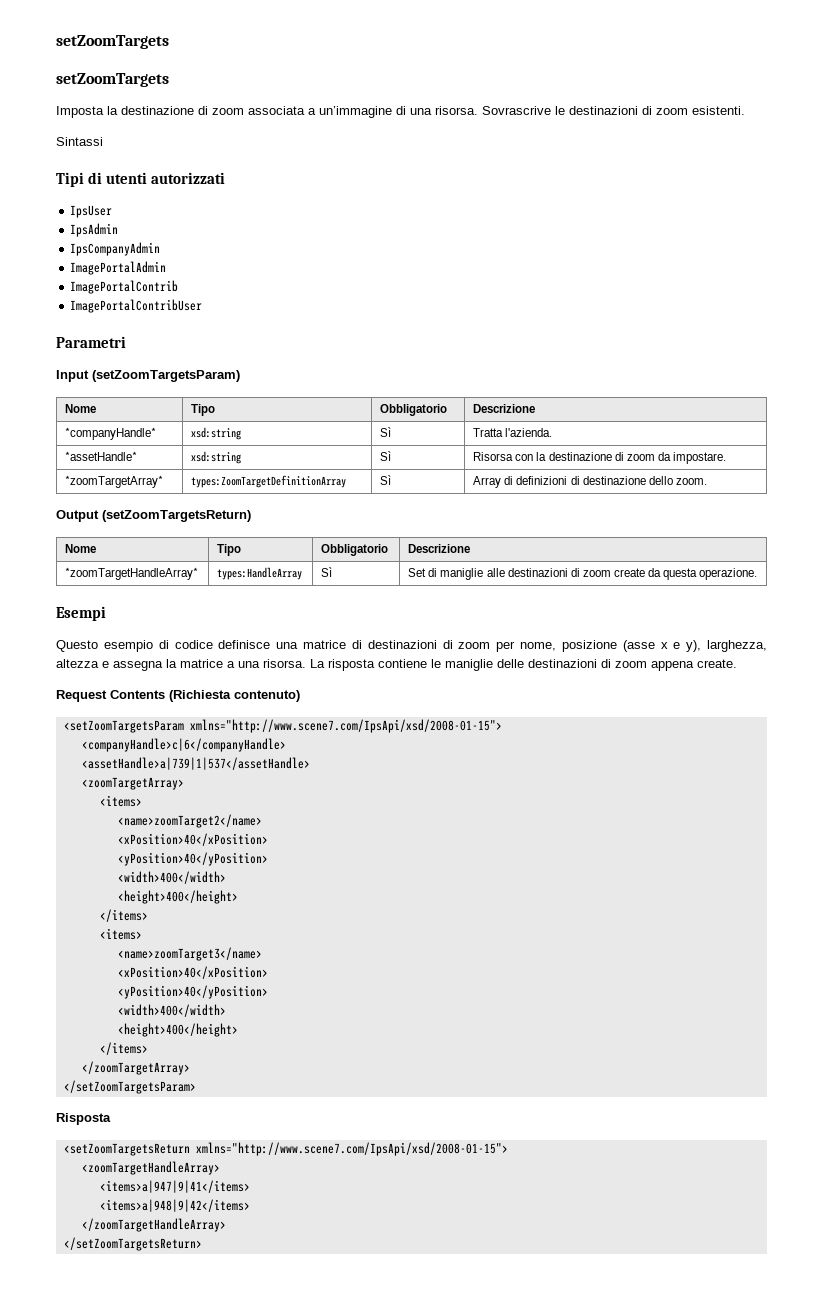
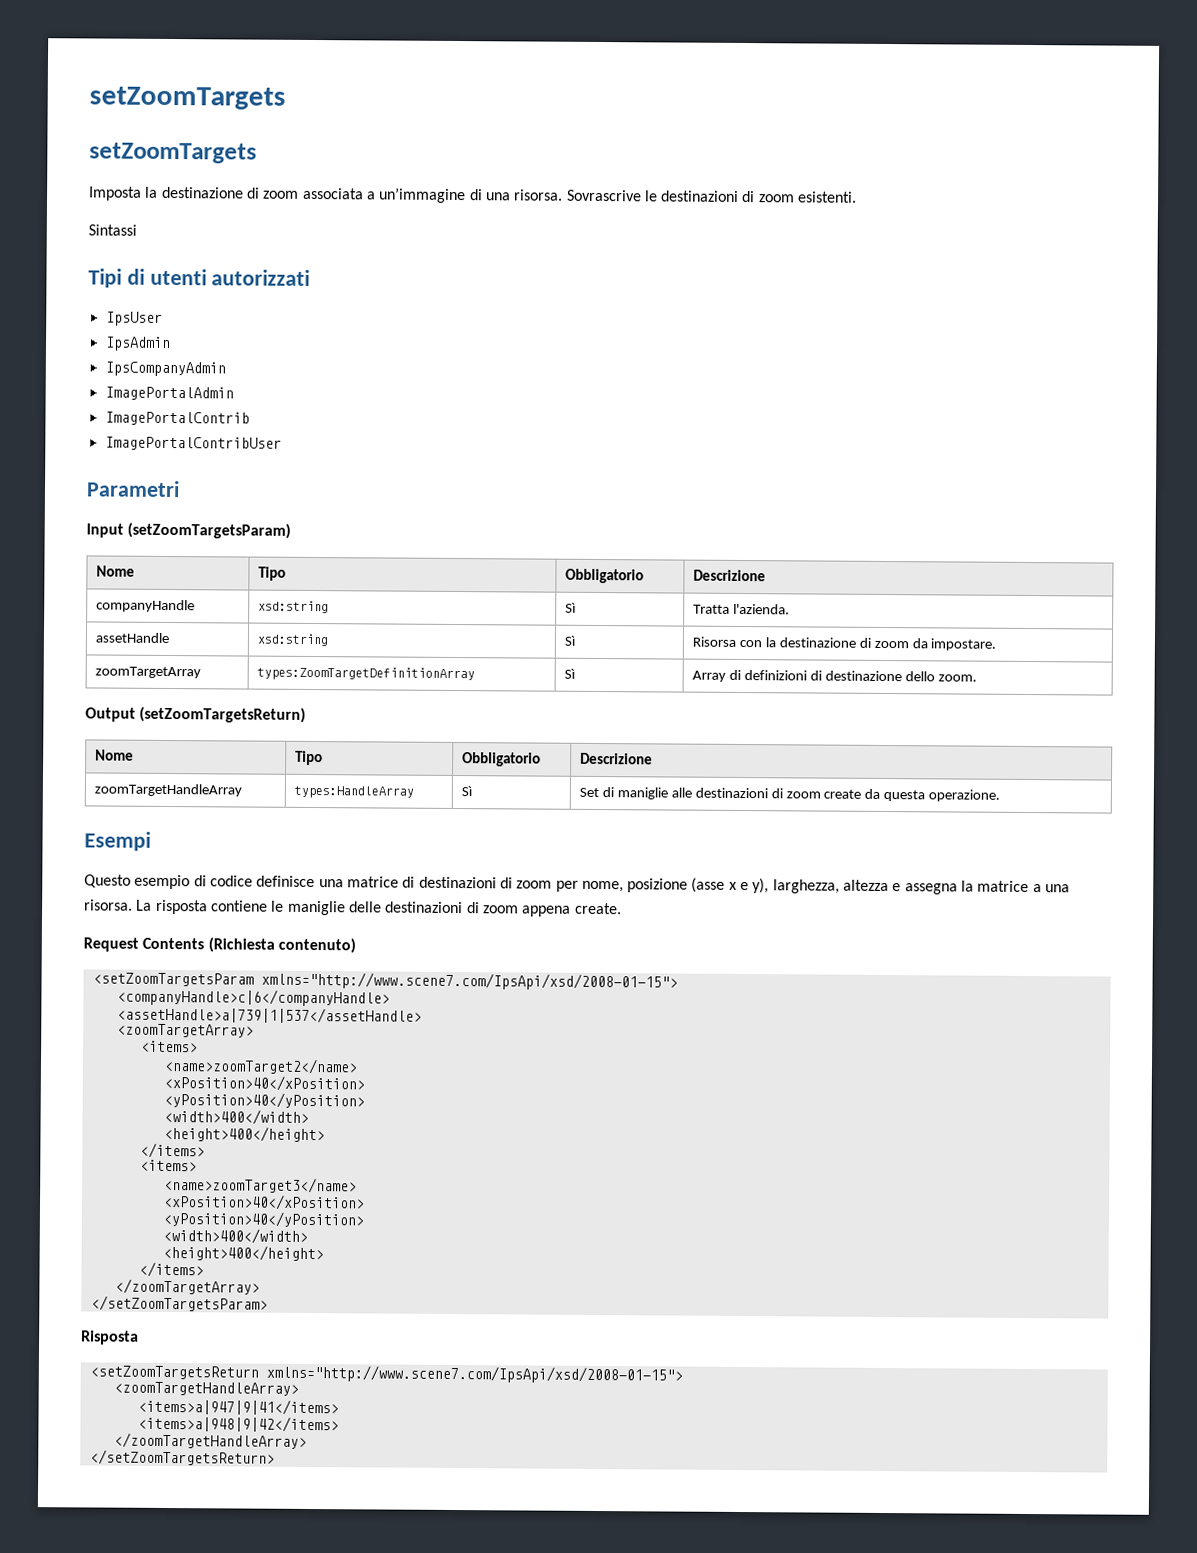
- *companyHandle* | xsd:string | Sì | Tratta l'azienda.
+ companyHandle | xsd:string | Sì | Tratta l'azienda.
- *assetHandle* | xsd:string | Sì | Risorsa con la destinazione di zoom da impostare.
+ assetHandle | xsd:string | Sì | Risorsa con la destinazione di zoom da impostare.
- *zoomTargetArray* | types:ZoomTargetDefinitionArray | Sì | Array di definizioni di destinazione dello zoom.
+ zoomTargetArray | types:ZoomTargetDefinitionArray | Sì | Array di definizioni di destinazione dello zoom.
- *zoomTargetHandleArray* | types:HandleArray | Sì | Set di maniglie alle destinazioni di zoom create da questa operazione.
+ zoomTargetHandleArray | types:HandleArray | Sì | Set di maniglie alle destinazioni di zoom create da questa operazione.

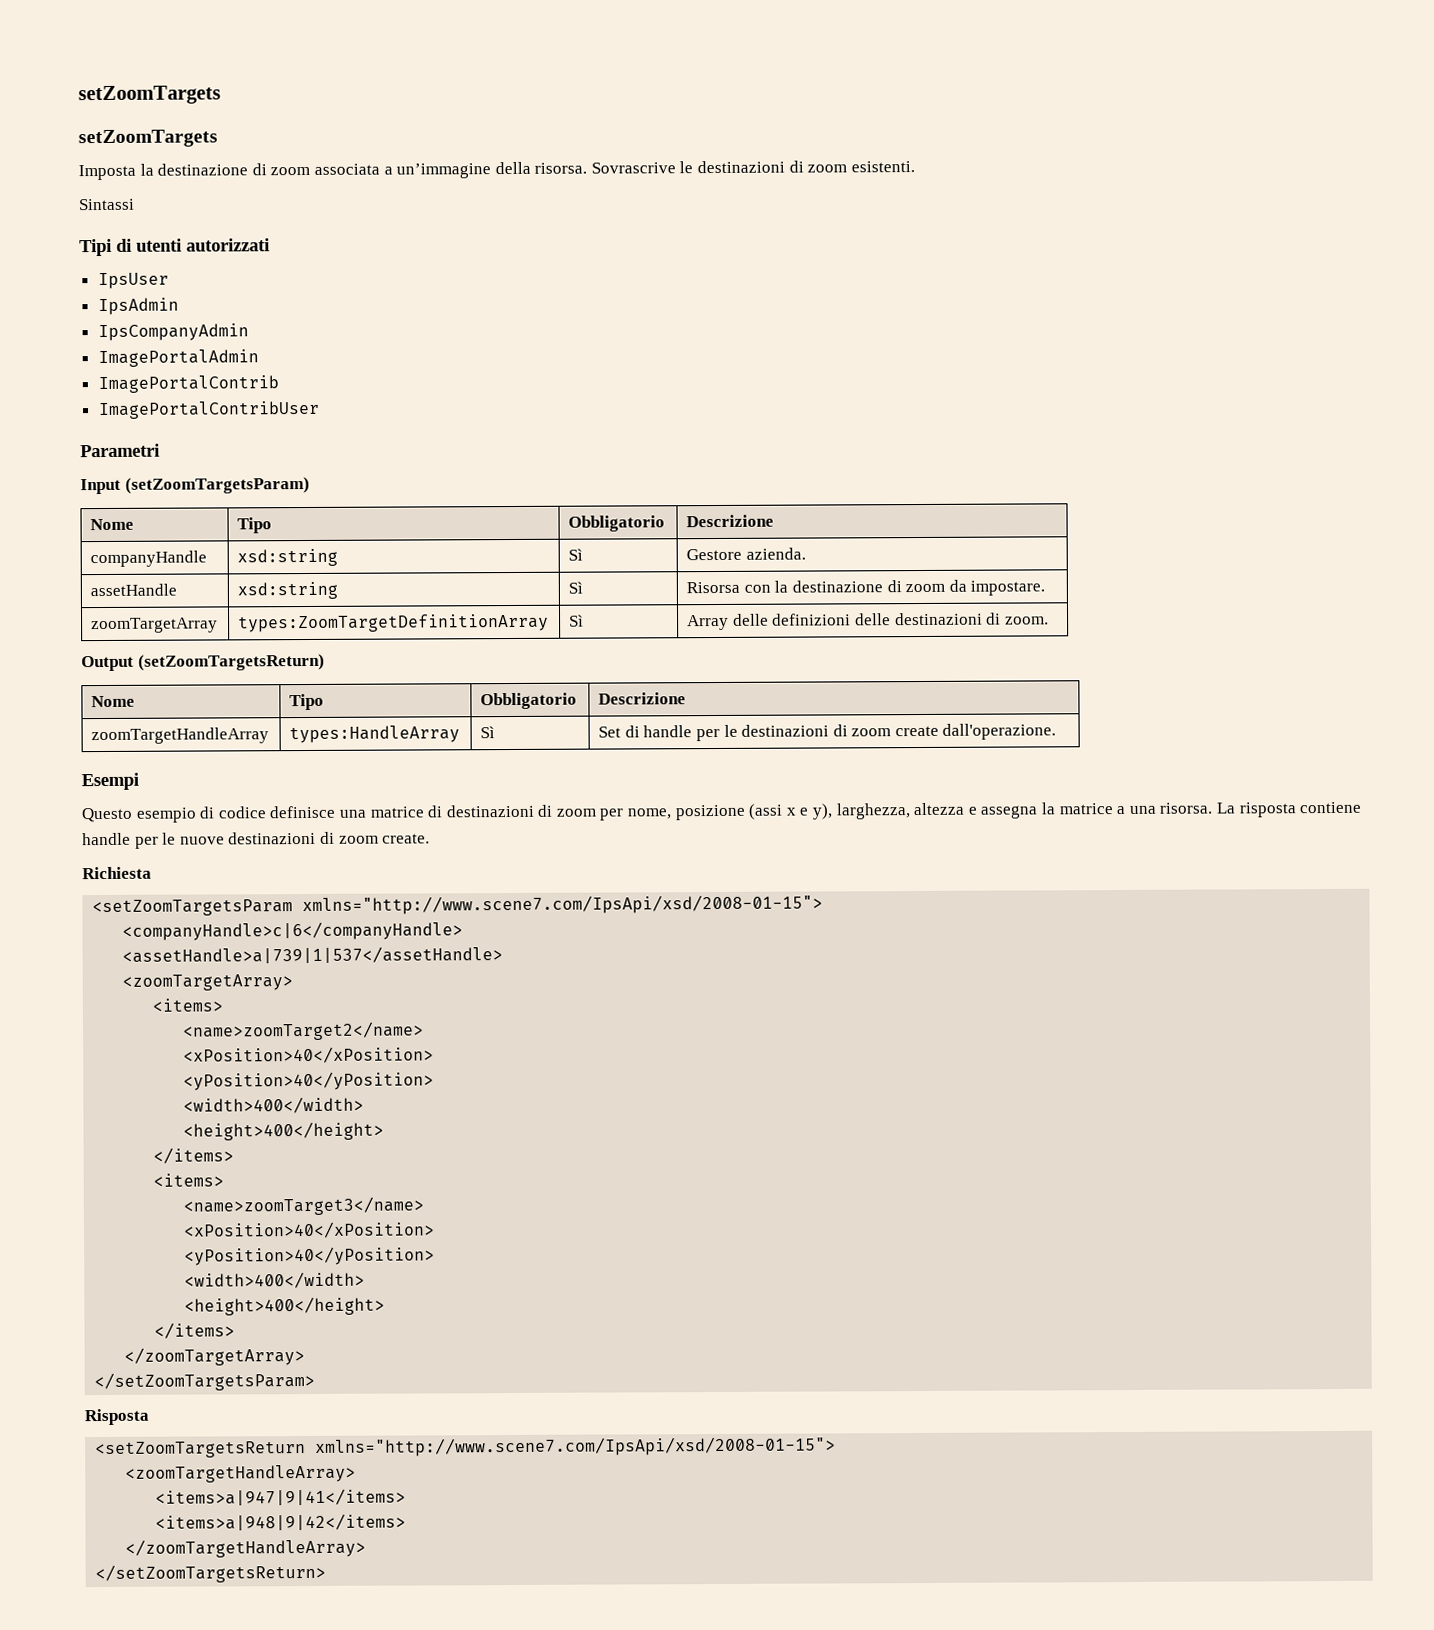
- Imposta la destinazione di zoom associata a un’immagine di una risorsa.
+ Imposta la destinazione di zoom associata a un’immagine della risorsa.
- companyHandle | xsd:string | Sì | Tratta l'azienda.
+ companyHandle | xsd:string | Sì | Gestore azienda.
- zoomTargetArray | types:ZoomTargetDefinitionArray | Sì | Array di definizioni di destinazione dello zoom.
+ zoomTargetArray | types:ZoomTargetDefinitionArray | Sì | Array delle definizioni delle destinazioni di zoom.
- zoomTargetHandleArray | types:HandleArray | Sì | Set di maniglie alle destinazioni di zoom create da questa operazione.
+ zoomTargetHandleArray | types:HandleArray | Sì | Set di handle per le destinazioni di zoom create dall'operazione.
- Questo esempio di codice definisce una matrice di destinazioni di zoom per nome, posizione (asse x e y), larghezza, altezza e assegna la matrice a una risorsa.
+ Questo esempio di codice definisce una matrice di destinazioni di zoom per nome, posizione (assi x e y), larghezza, altezza e assegna la matrice a una risorsa.
- La risposta contiene le maniglie delle destinazioni di zoom appena create.
+ La risposta contiene handle per le nuove destinazioni di zoom create.
- Request Contents (Richiesta contenuto)
+ Richiesta

